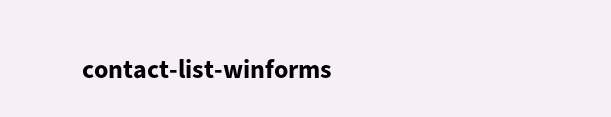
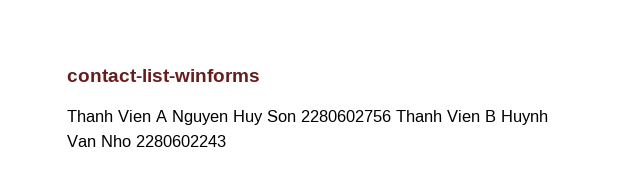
+ Thanh Vien A Nguyen Huy Son 2280602756 Thanh Vien B Huynh Van Nho 2280602243

